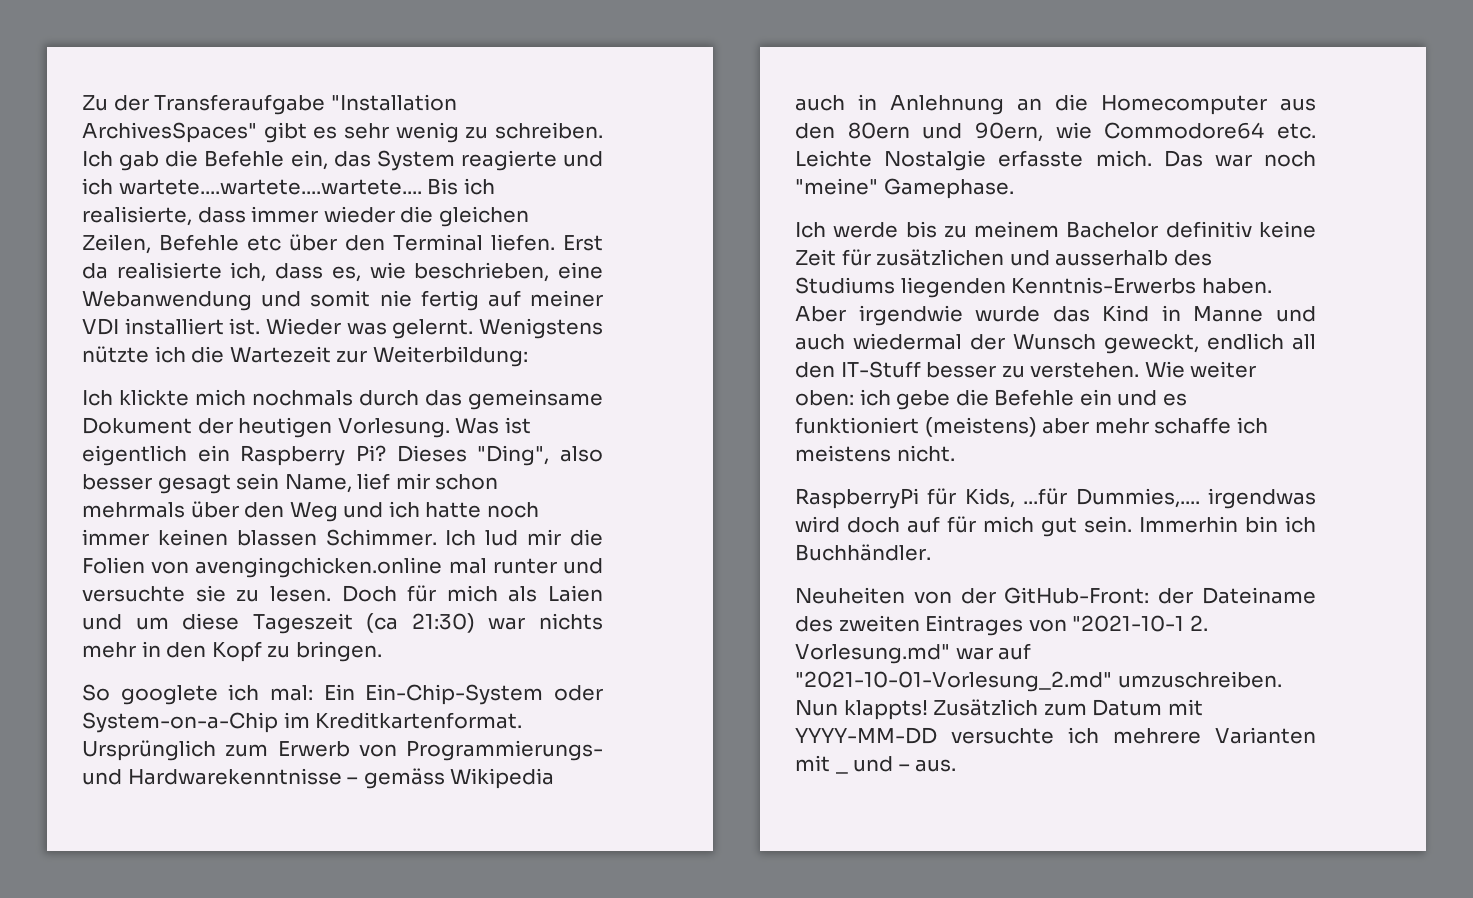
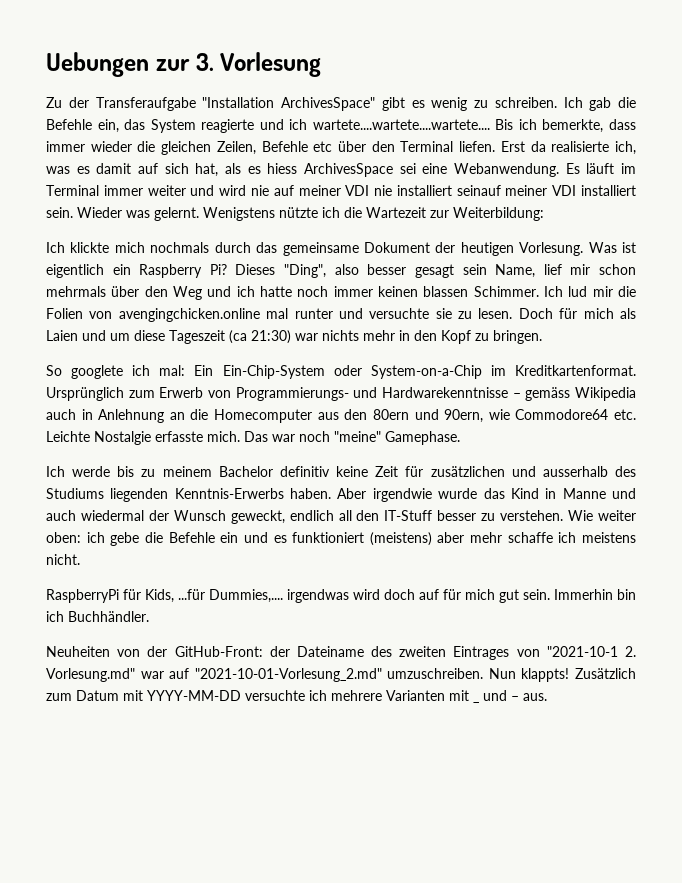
+ Uebungen zur 3. Vorlesung
- Zu der Transferaufgabe "Installation ArchivesSpaces" gibt es sehr wenig zu schreiben.
+ Zu der Transferaufgabe "Installation ArchivesSpace" gibt es wenig zu schreiben.
- Bis ich realisierte, dass immer wieder die gleichen Zeilen, Befehle etc über den Terminal liefen.
+ Bis ich bemerkte, dass immer wieder die gleichen Zeilen, Befehle etc über den Terminal liefen.
- Erst da realisierte ich, dass es, wie beschrieben, eine Webanwendung und somit nie fertig auf meiner VDI installiert ist.
+ Erst da realisierte ich, was es damit auf sich hat, als es hiess ArchivesSpace sei eine Webanwendung. Es läuft im Terminal immer weiter und wird nie auf meiner VDI nie installiert seinauf meiner VDI installiert sein.

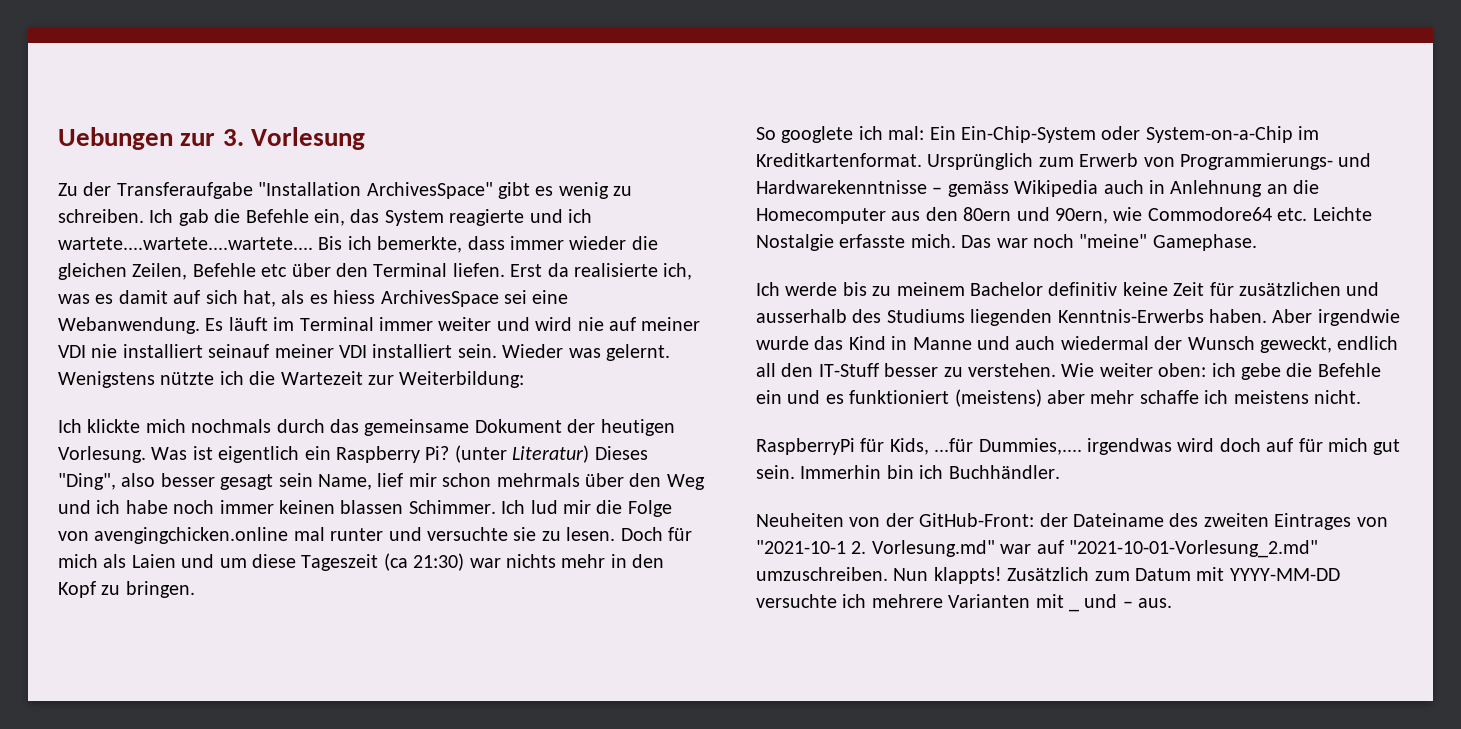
- Dieses "Ding", also besser gesagt sein Name, lief mir schon mehrmals über den Weg und ich hatte noch immer keinen blassen Schimmer.
+ (unter Literatur) Dieses "Ding", also besser gesagt sein Name, lief mir schon mehrmals über den Weg und ich habe noch immer keinen blassen Schimmer.
- Ich lud mir die Folien von avengingchicken.online mal runter und versuchte sie zu lesen.
+ Ich lud mir die Folge von avengingchicken.online mal runter und versuchte sie zu lesen.

